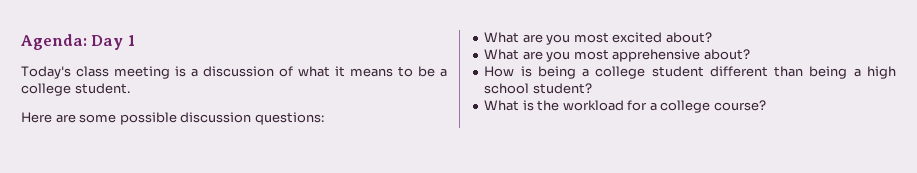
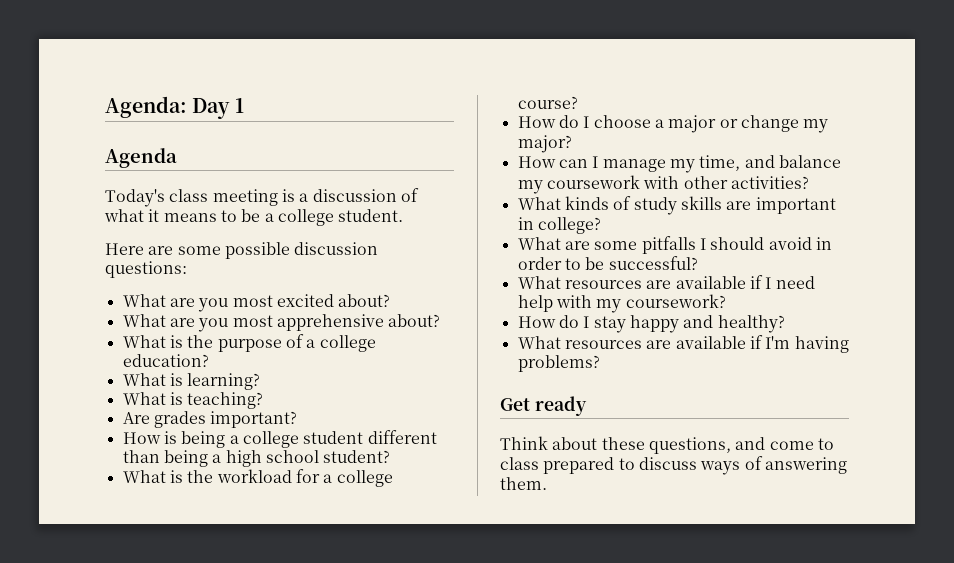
+ Agenda
+ What is the purpose of a college education?
+ What is learning?
+ What is teaching?
+ Are grades important?
+ How do I choose a major or change my major?
+ How can I manage my time, and balance my coursework with other activities?
+ What kinds of study skills are important in college?
+ What are some pitfalls I should avoid in order to be successful?
+ What resources are available if I need help with my coursework?
+ How do I stay happy and healthy?
+ What resources are available if I'm having problems?
+ Get ready
+ Think about these questions, and come to class prepared to discuss ways of answering them.

